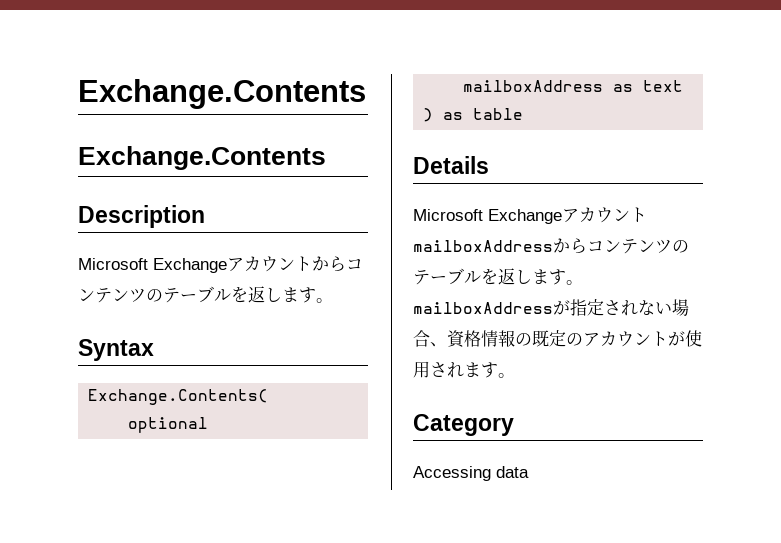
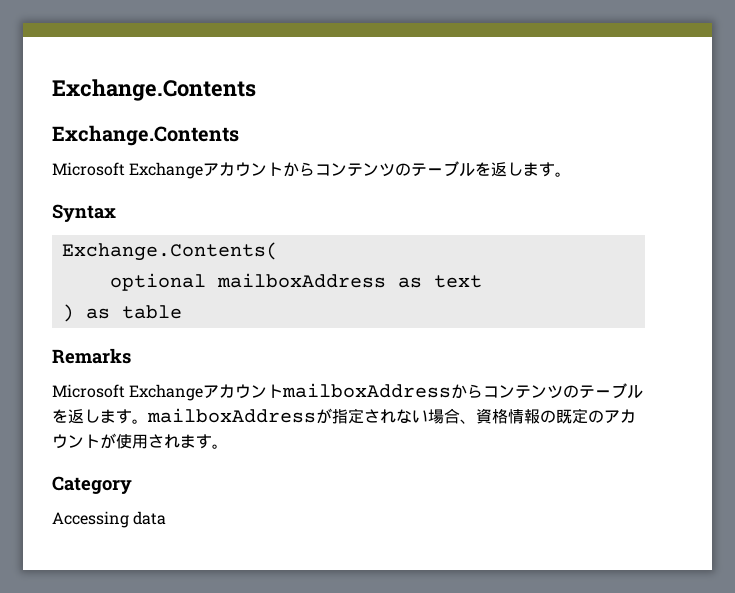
- Description
- Details
+ Remarks

